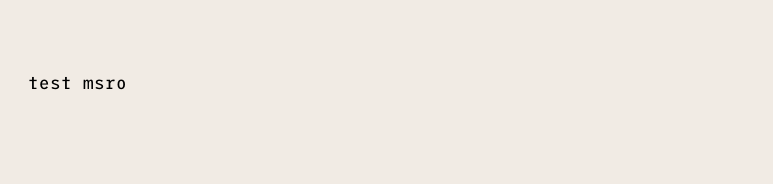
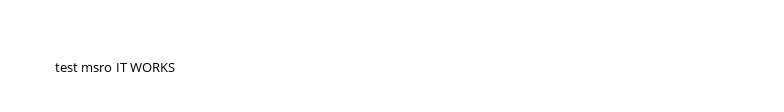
- test msro
+ test msro IT WORKS

